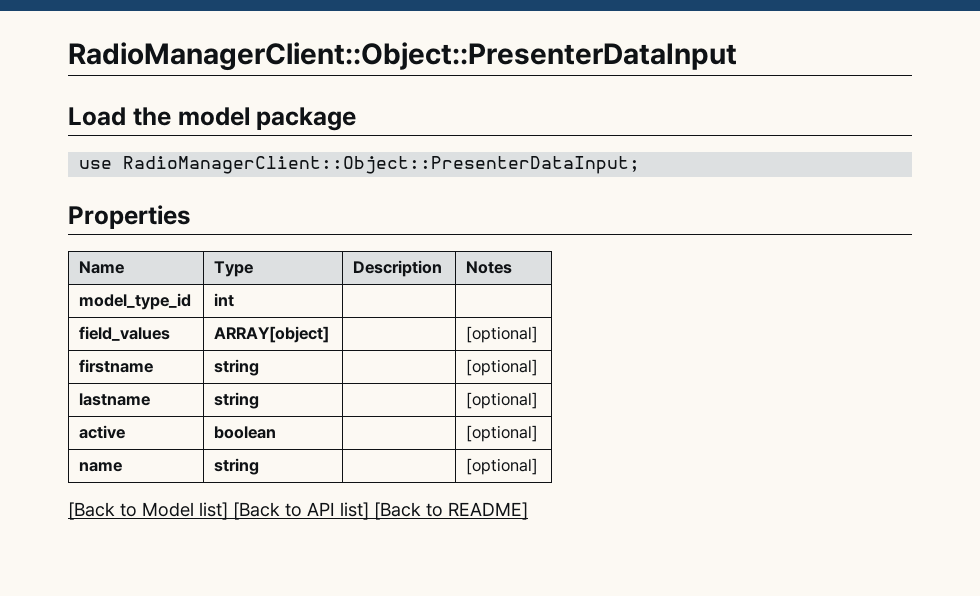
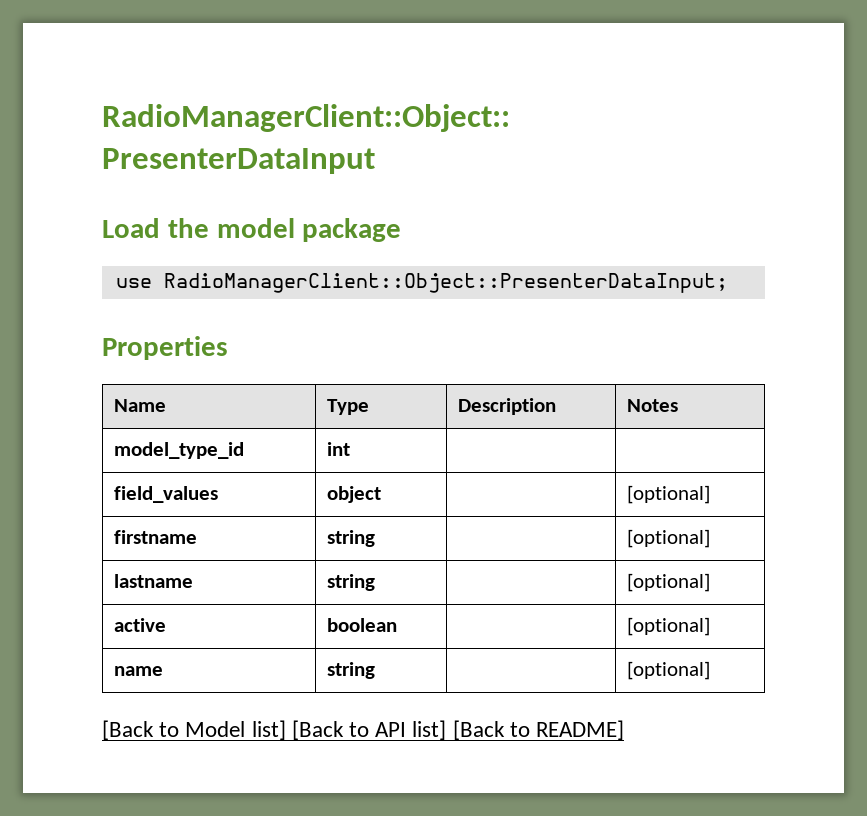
- field_values | ARRAY[object] | | [optional]
+ field_values | object | | [optional]

